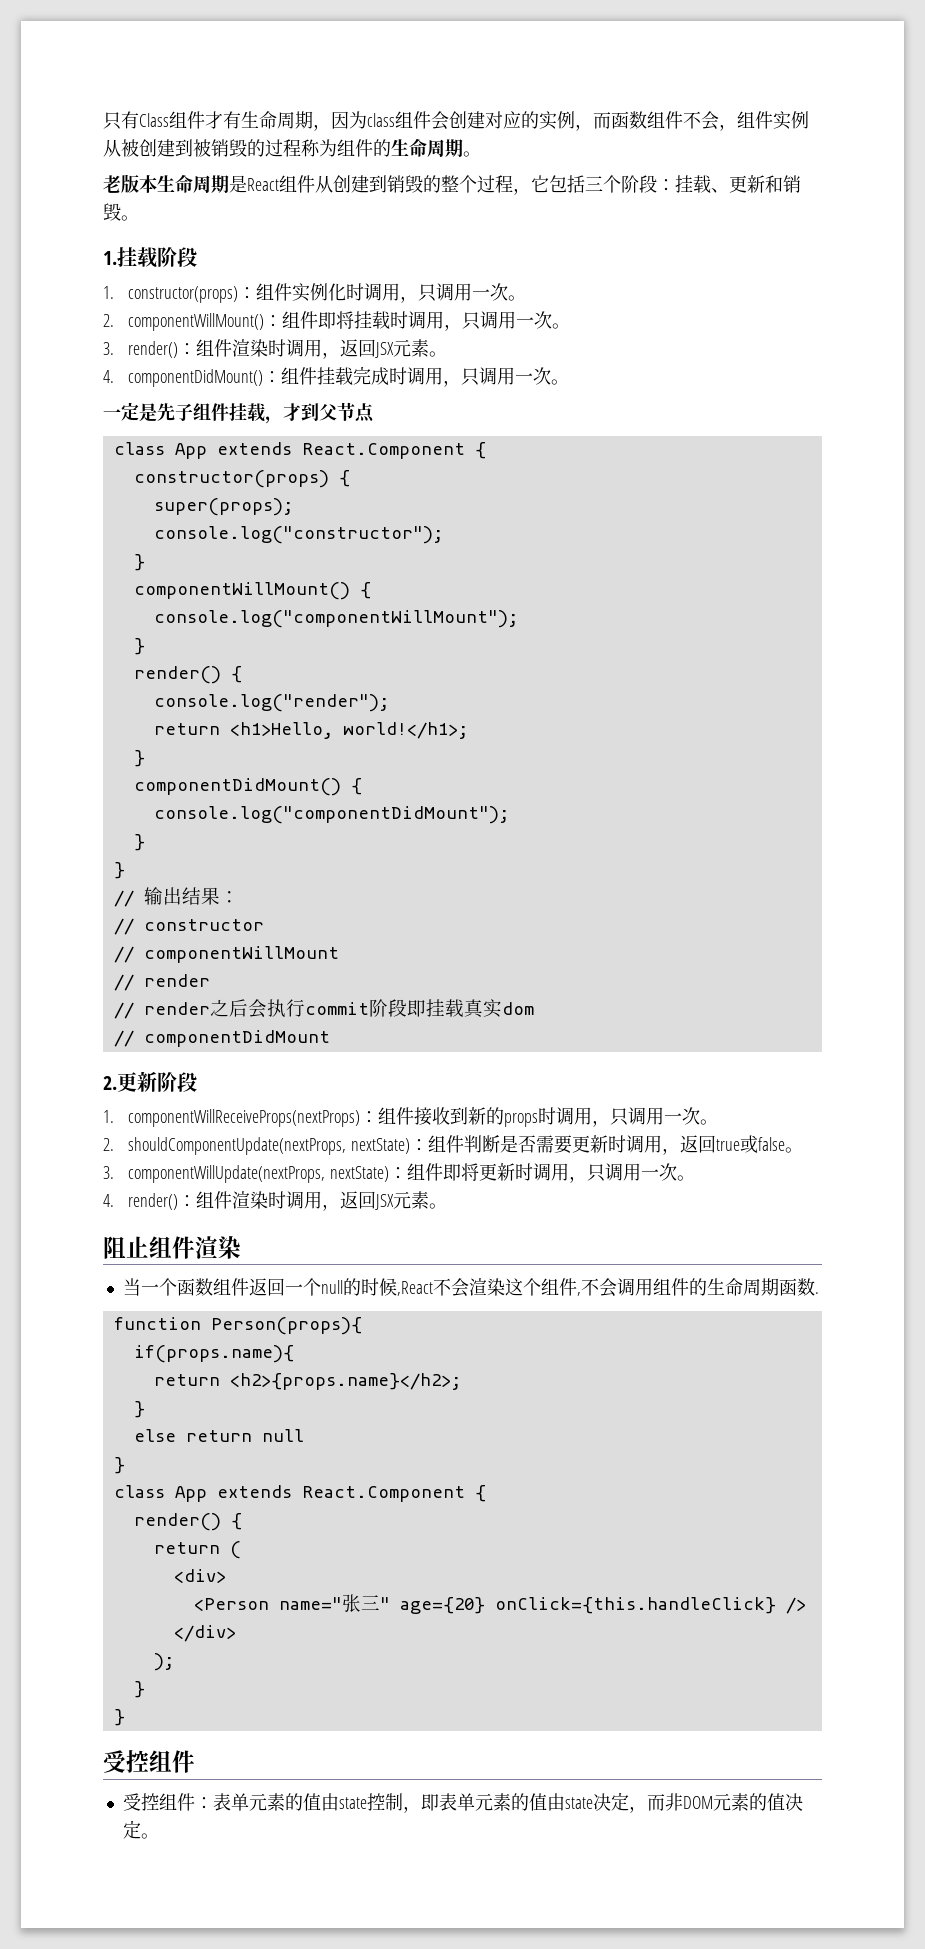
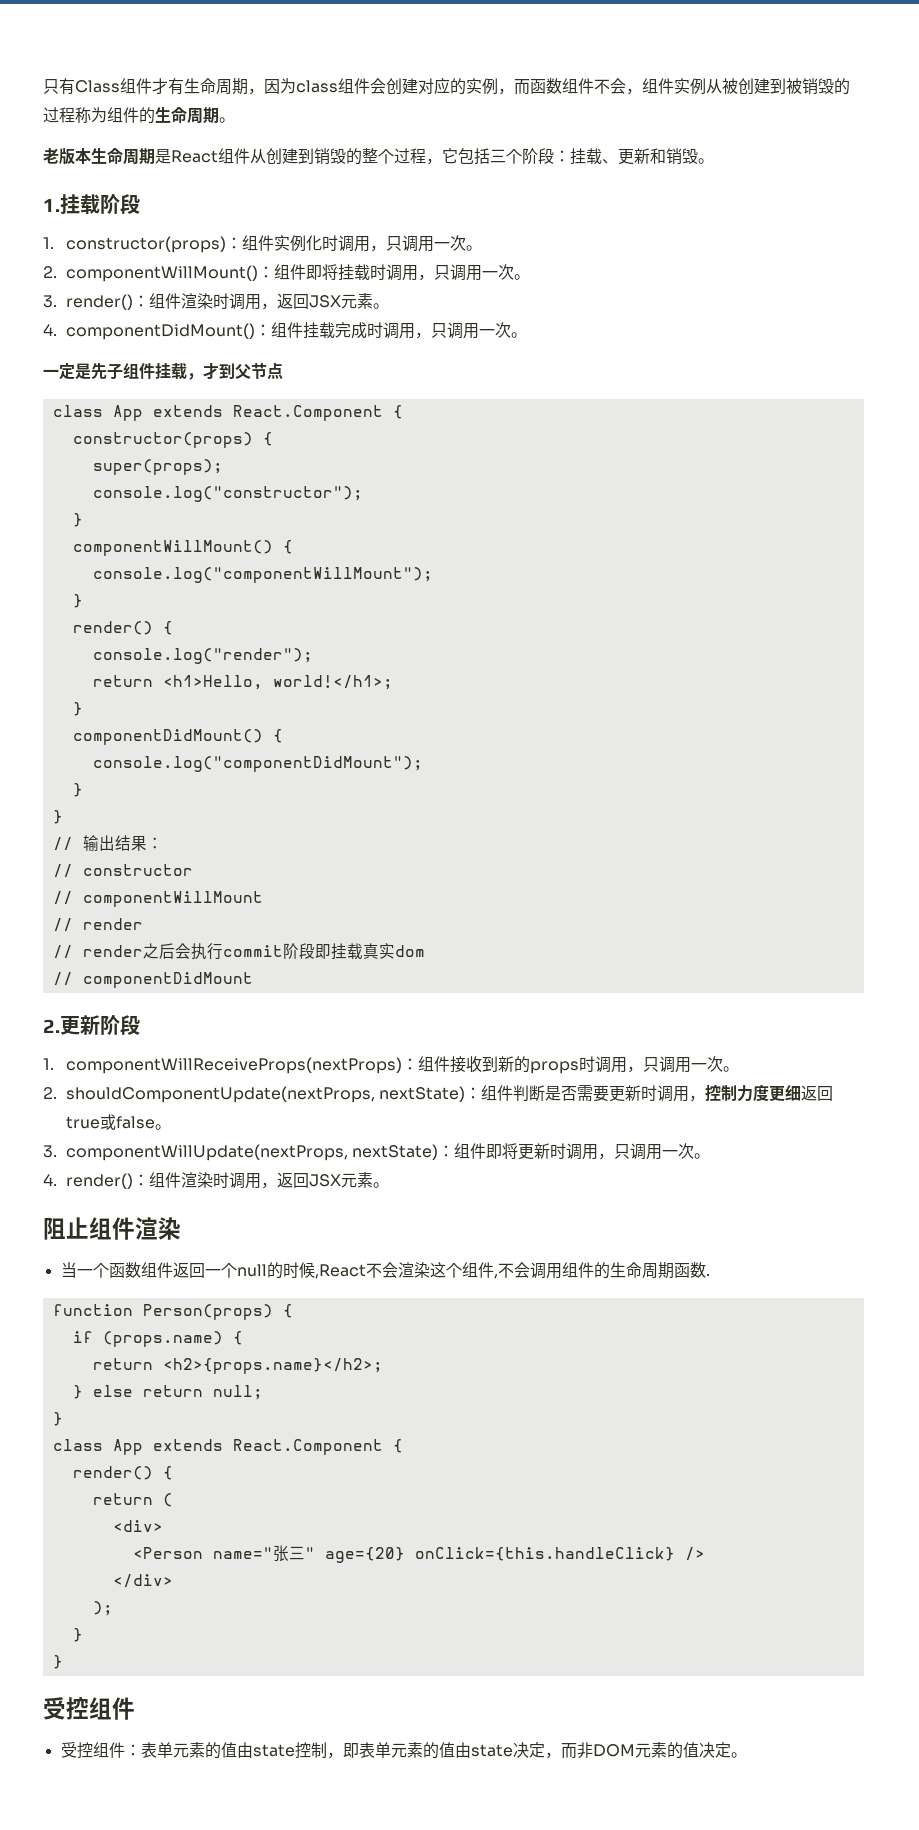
- 2. shouldComponentUpdate(nextProps, nextState)：组件判断是否需要更新时调用，返回true或false。
+ 2. shouldComponentUpdate(nextProps, nextState)：组件判断是否需要更新时调用，控制力度更细返回true或false。
- function Person(props){
- if(props.name){
+ function Person(props) {
+ if (props.name) {
  return <h2>{props.name}</h2>;
- }
- else return null
+ } else return null;

